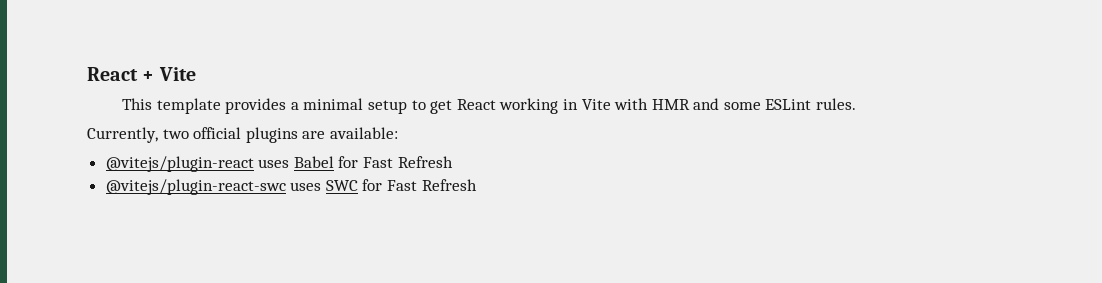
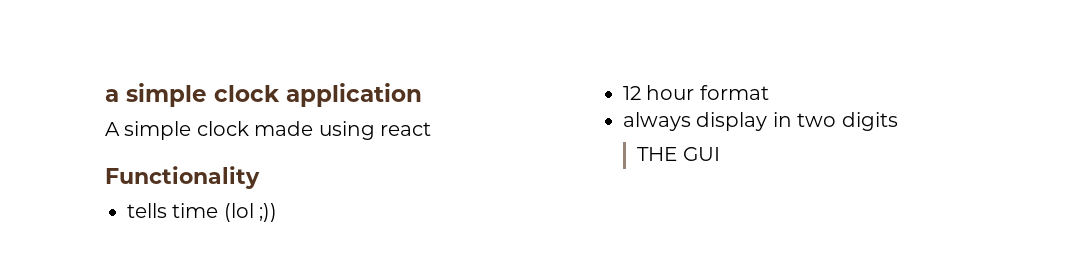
- React + Vite
- This template provides a minimal setup to get React working in Vite with HMR and some ESLint rules.
- Currently, two official plugins are available:
- @vitejs/plugin-react uses Babel for Fast Refresh
- @vitejs/plugin-react-swc uses SWC for Fast Refresh
+ a simple clock application
+ A simple clock made using react
+ Functionality
+ tells time (lol ;))
+ 12 hour format
+ always display in two digits
+ THE GUI

